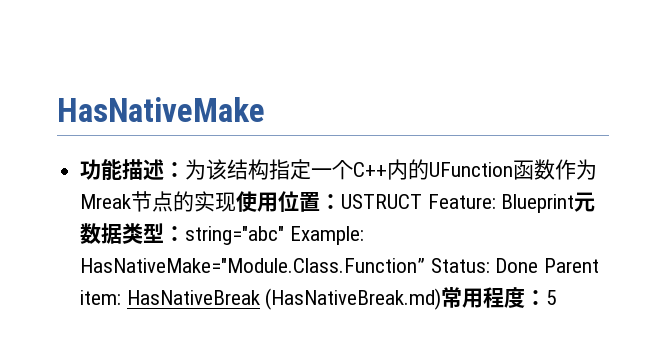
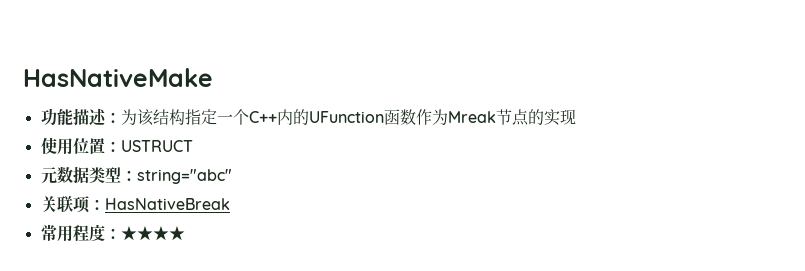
- 功能描述：为该结构指定一个C++内的UFunction函数作为Mreak节点的实现使用位置：USTRUCT Feature: Blueprint元数据类型：string="abc" Example: HasNativeMake="Module.Class.Function” Status: Done Parent item: HasNativeBreak (HasNativeBreak.md)常用程度：5
+ 功能描述：为该结构指定一个C++内的UFunction函数作为Mreak节点的实现
+ 使用位置：USTRUCT
+ 元数据类型：string="abc"
+ 关联项：HasNativeBreak
+ 常用程度：★★★★

